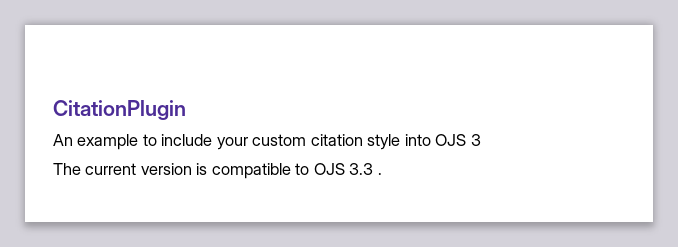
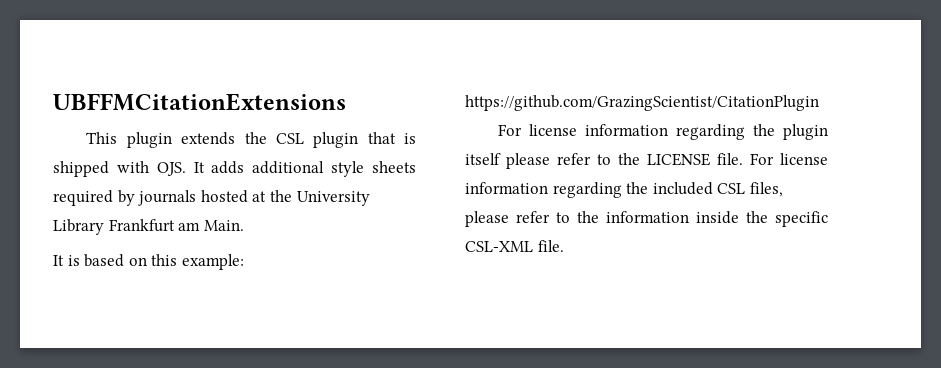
- CitationPlugin
- An example to include your custom citation style into OJS 3
- The current version is compatible to OJS 3.3 .
+ UBFFMCitationExtensions
+ This plugin extends the CSL plugin that is shipped with OJS. It adds additional style sheets required by journals hosted at the University Library Frankfurt am Main.
+ It is based on this example: https://github.com/GrazingScientist/CitationPlugin
+ For license information regarding the plugin itself please refer to the LICENSE file. For license information regarding the included CSL files, please refer to the information inside the specific CSL-XML file.

